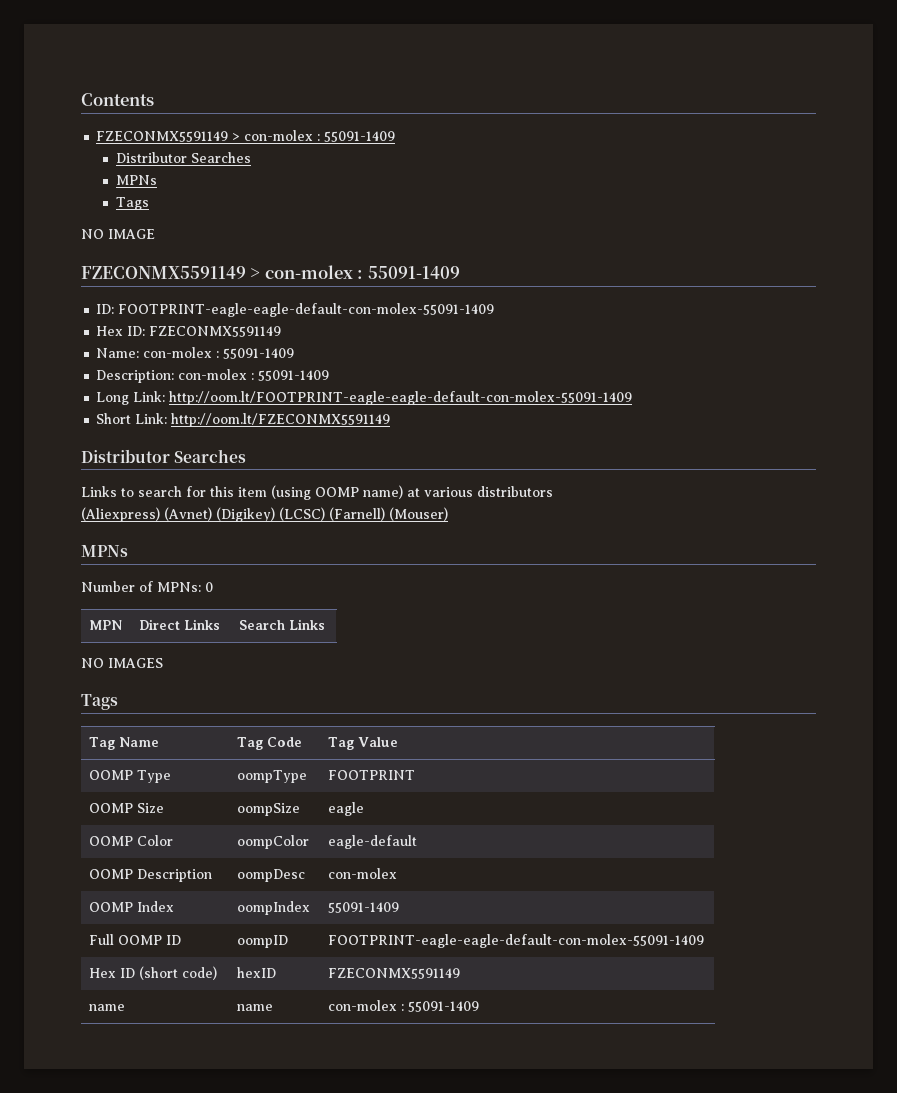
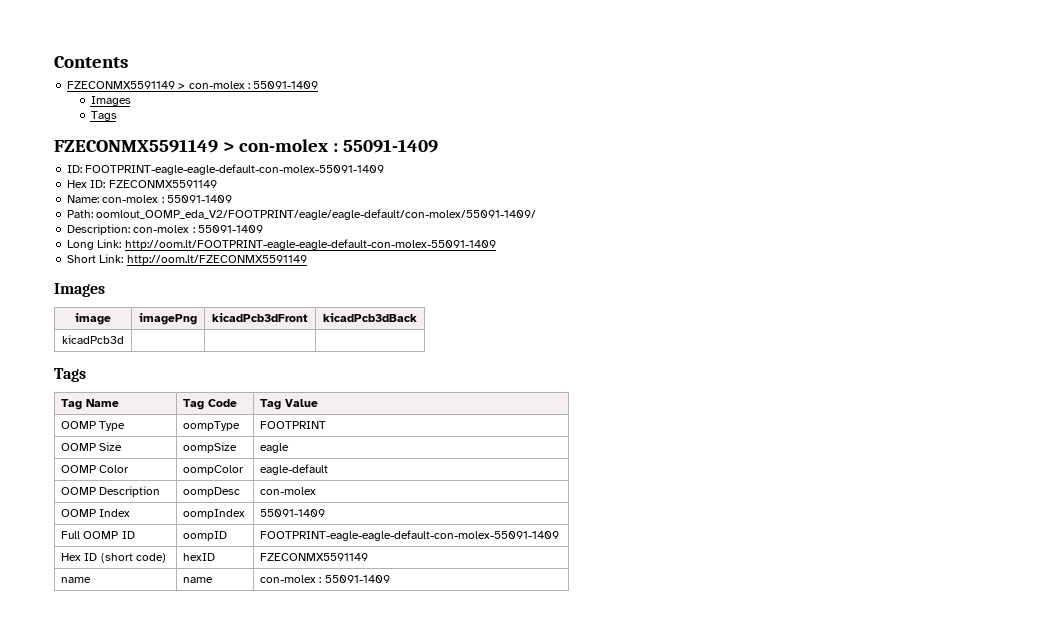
  Contents
  FZECONMX5591149 > con-molex : 55091-1409
- Distributor Searches
- MPNs
+ Images
  Tags
- NO IMAGE
+ Path: oomlout_OOMP_eda_V2/FOOTPRINT/eagle/eagle-default/con-molex/55091-1409/
  Short Link: http://oom.lt/FZECONMX5591149
- Distributor Searches
- Links to search for this item (using OOMP name) at various distributors
- (Aliexpress) (Avnet) (Digikey) (LCSC) (Farnell) (Mouser)
- MPNs
- Number of MPNs: 0
- MPN | Direct Links | Search Links
- NO IMAGES
+ Images
+ image | imagePng | kicadPcb3dFront | kicadPcb3dBack
+ kicadPcb3d | | |

